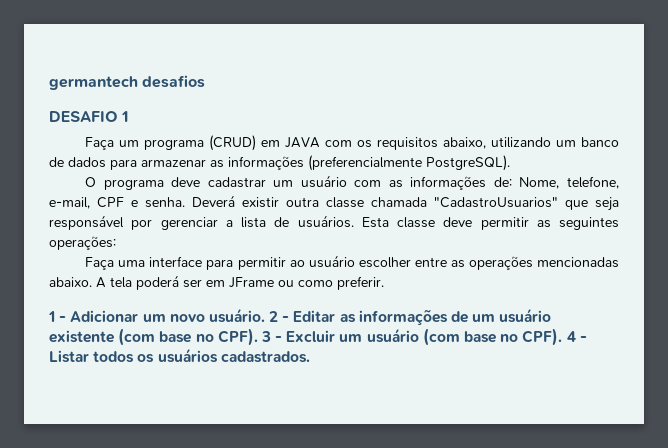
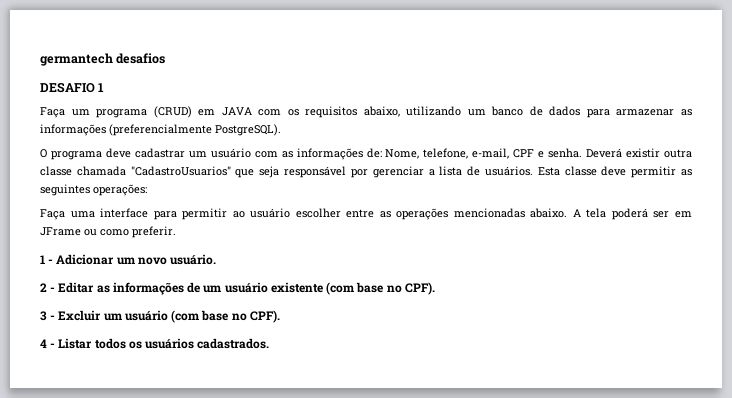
- 1 - Adicionar um novo usuário. 2 - Editar as informações de um usuário existente (com base no CPF). 3 - Excluir um usuário (com base no CPF). 4 - Listar todos os usuários cadastrados.
+ 1 - Adicionar um novo usuário.
+ 2 - Editar as informações de um usuário existente (com base no CPF).
+ 3 - Excluir um usuário (com base no CPF).
+ 4 - Listar todos os usuários cadastrados.

